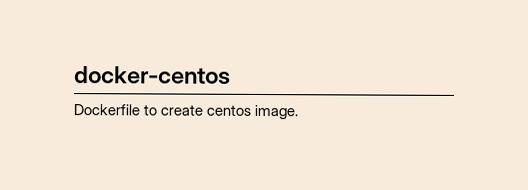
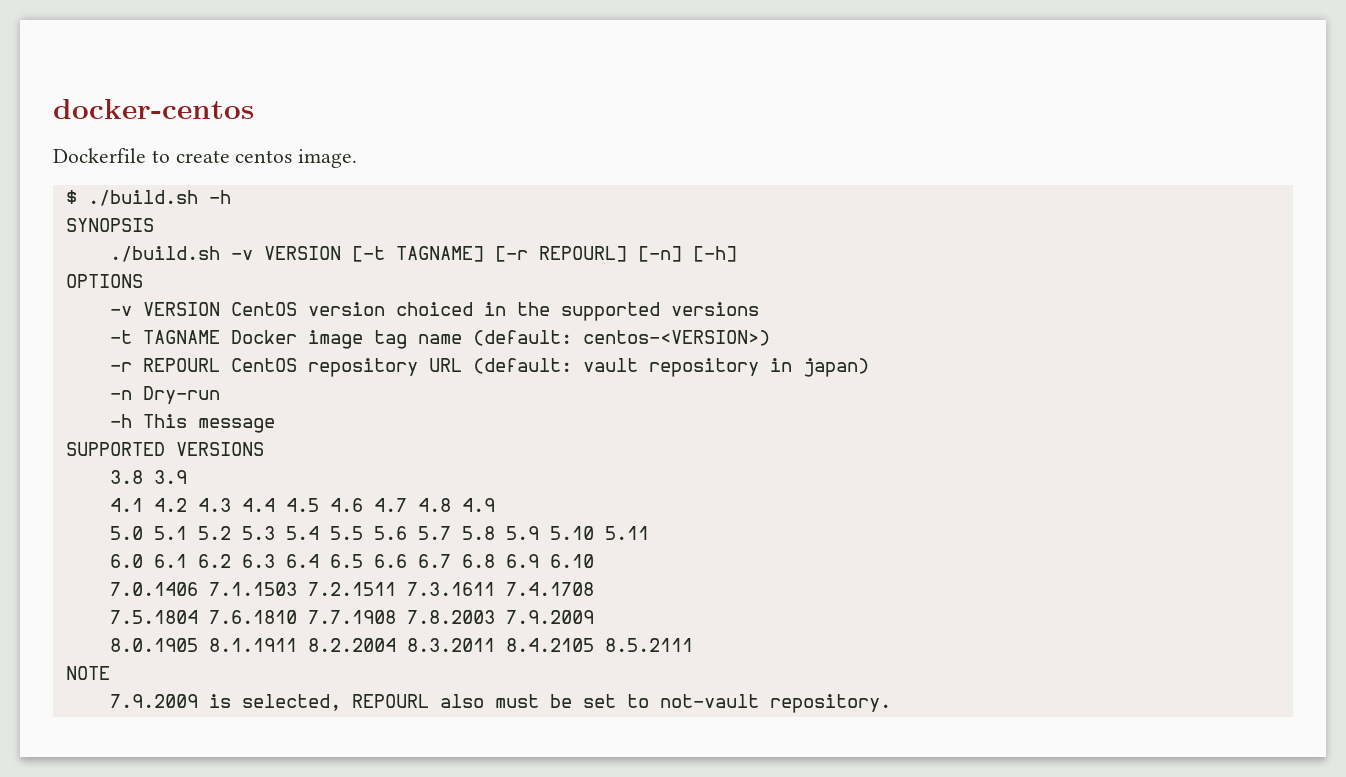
+ $ ./build.sh -h
+ SYNOPSIS
+ ./build.sh -v VERSION [-t TAGNAME] [-r REPOURL] [-n] [-h]
+ OPTIONS
+ -v VERSION CentOS version choiced in the supported versions
+ -t TAGNAME Docker image tag name (default: centos-<VERSION>)
+ -r REPOURL CentOS repository URL (default: vault repository in japan)
+ -n Dry-run
+ -h This message
+ SUPPORTED VERSIONS
+ 3.8 3.9
+ 4.1 4.2 4.3 4.4 4.5 4.6 4.7 4.8 4.9
+ 5.0 5.1 5.2 5.3 5.4 5.5 5.6 5.7 5.8 5.9 5.10 5.11
+ 6.0 6.1 6.2 6.3 6.4 6.5 6.6 6.7 6.8 6.9 6.10
+ 7.0.1406 7.1.1503 7.2.1511 7.3.1611 7.4.1708
+ 7.5.1804 7.6.1810 7.7.1908 7.8.2003 7.9.2009
+ 8.0.1905 8.1.1911 8.2.2004 8.3.2011 8.4.2105 8.5.2111
+ NOTE
+ 7.9.2009 is selected, REPOURL also must be set to not-vault repository.

